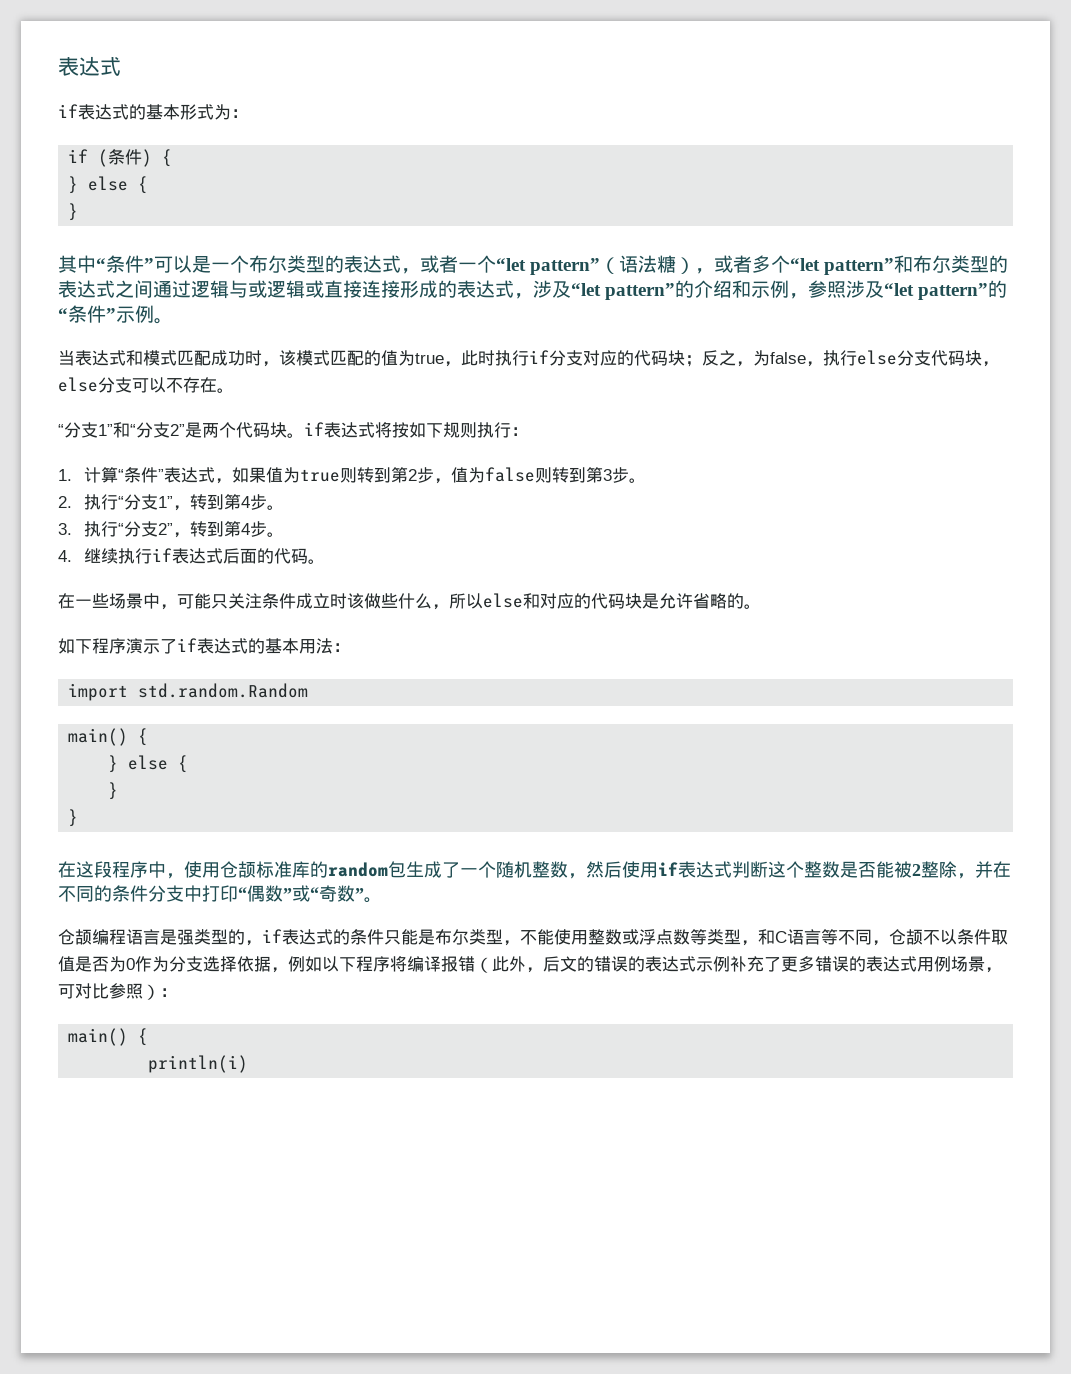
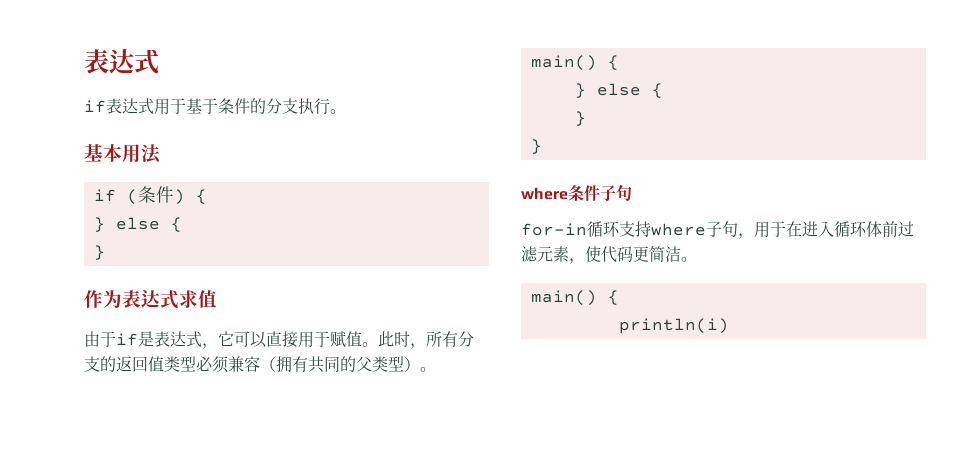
- if表达式的基本形式为：
+ if表达式用于基于条件的分支执行。
+ 基本用法
- 其中“条件”可以是一个布尔类型的表达式，或者一个“let pattern”（语法糖），或者多个“let pattern”和布尔类型的表达式之间通过逻辑与或逻辑或直接连接形成的表达式，涉及“let pattern”的介绍和示例，参照涉及“let pattern”的“条件”示例。
- 当表达式和模式匹配成功时，该模式匹配的值为true，此时执行if分支对应的代码块；反之，为false，执行else分支代码块，else分支可以不存在。
- “分支1”和“分支2”是两个代码块。if表达式将按如下规则执行：
- 1.计算“条件”表达式，如果值为true则转到第2步，值为false则转到第3步。
- 2.执行“分支1”，转到第4步。
- 3.执行“分支2”，转到第4步。
- 4.继续执行if表达式后面的代码。
- 在一些场景中，可能只关注条件成立时该做些什么，所以else和对应的代码块是允许省略的。
- 如下程序演示了if表达式的基本用法：
- import std.random.Random
+ 作为表达式求值
+ 由于if是表达式，它可以直接用于赋值。此时，所有分支的返回值类型必须兼容（拥有共同的父类型）。
- 在这段程序中，使用仓颉标准库的random包生成了一个随机整数，然后使用if表达式判断这个整数是否能被2整除，并在不同的条件分支中打印“偶数”或“奇数”。
- 仓颉编程语言是强类型的，if表达式的条件只能是布尔类型，不能使用整数或浮点数等类型，和C语言等不同，仓颉不以条件取值是否为0作为分支选择依据，例如以下程序将编译报错（此外，后文的错误的表达式示例补充了更多错误的表达式用例场景，可对比参照）：
+ where条件子句
+ for-in循环支持where子句，用于在进入循环体前过滤元素，使代码更简洁。

